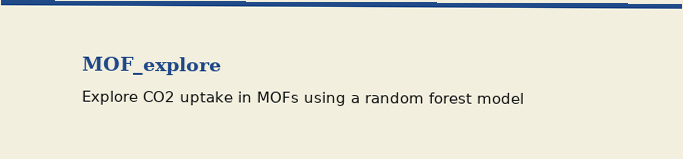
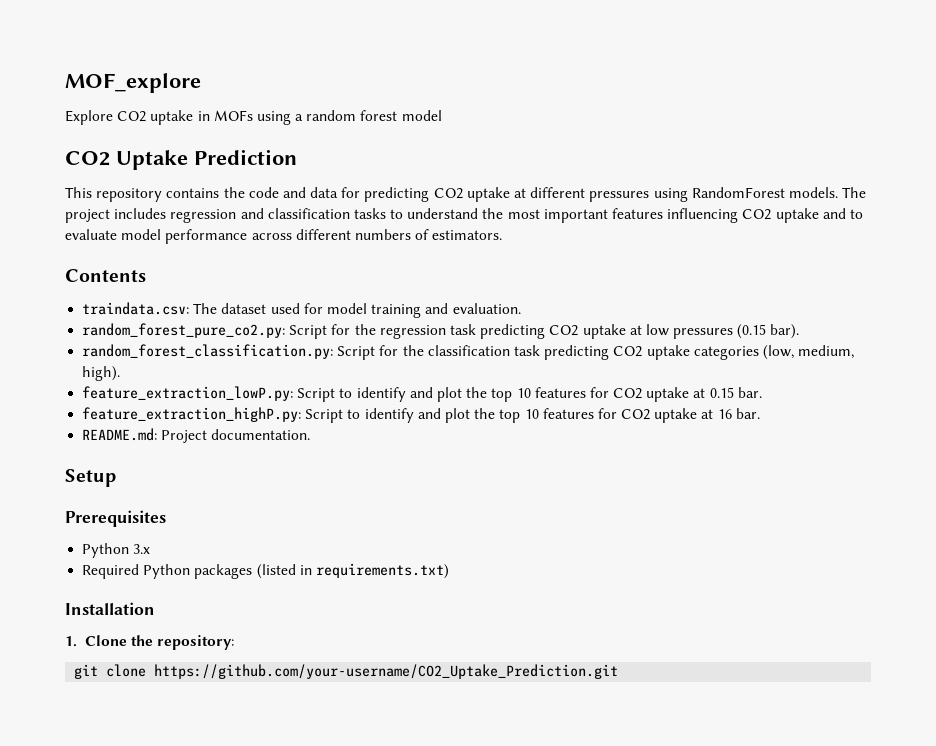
+ CO2 Uptake Prediction
+ This repository contains the code and data for predicting CO2 uptake at different pressures using RandomForest models. The project includes regression and classification tasks to understand the most important features influencing CO2 uptake and to evaluate model performance across different numbers of estimators.
+ Contents
+ traindata.csv: The dataset used for model training and evaluation.
+ random_forest_pure_co2.py: Script for the regression task predicting CO2 uptake at low pressures (0.15 bar).
+ random_forest_classification.py: Script for the classification task predicting CO2 uptake categories (low, medium, high).
+ feature_extraction_lowP.py: Script to identify and plot the top 10 features for CO2 uptake at 0.15 bar.
+ feature_extraction_highP.py: Script to identify and plot the top 10 features for CO2 uptake at 16 bar.
+ README.md: Project documentation.
+ Setup
+ Prerequisites
+ Python 3.x
+ Required Python packages (listed in requirements.txt)
+ Installation
+ 1. Clone the repository:
+ git clone https://github.com/your-username/CO2_Uptake_Prediction.git

